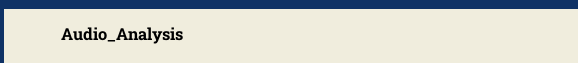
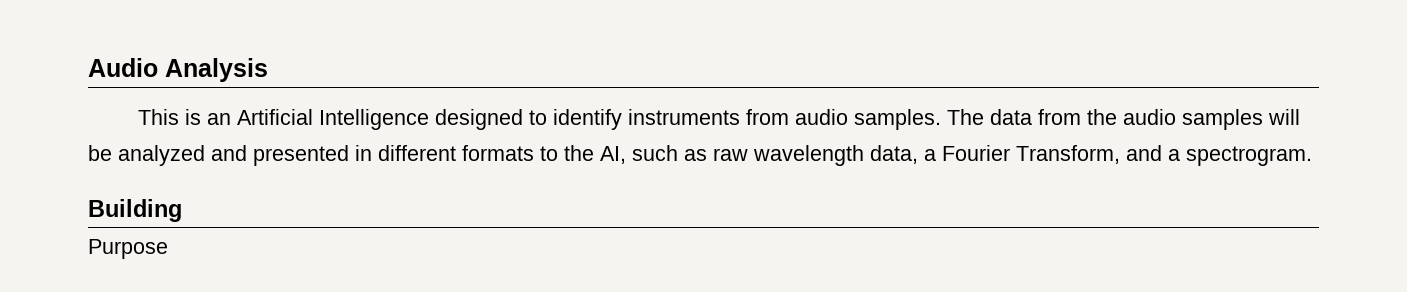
- Audio_Analysis
+ Audio Analysis
+ This is an Artificial Intelligence designed to identify instruments from audio samples. The data from the audio samples will be analyzed and presented in different formats to the AI, such as raw wavelength data, a Fourier Transform, and a spectrogram.
+ Building
+ Purpose

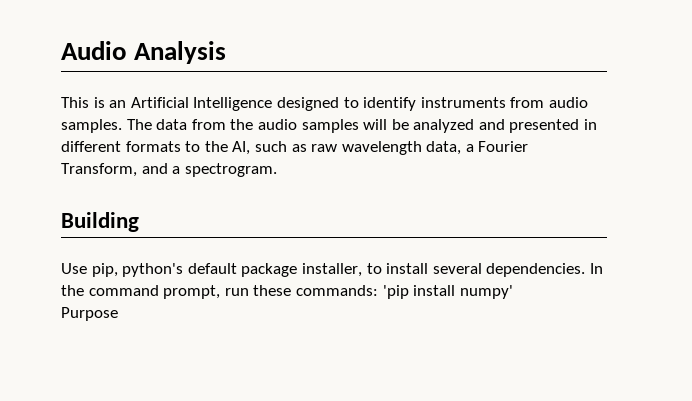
+ Use pip, python's default package installer, to install several dependencies. In the command prompt, run these commands: 'pip install numpy'

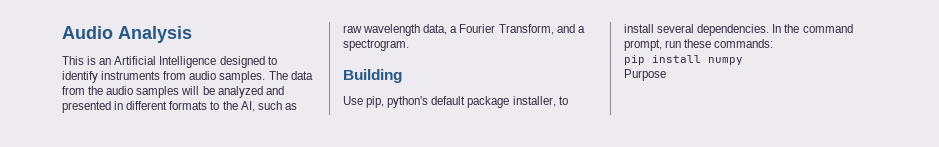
- In the command prompt, run these commands: 'pip install numpy'
+ In the command prompt, run these commands:
+ pip install numpy

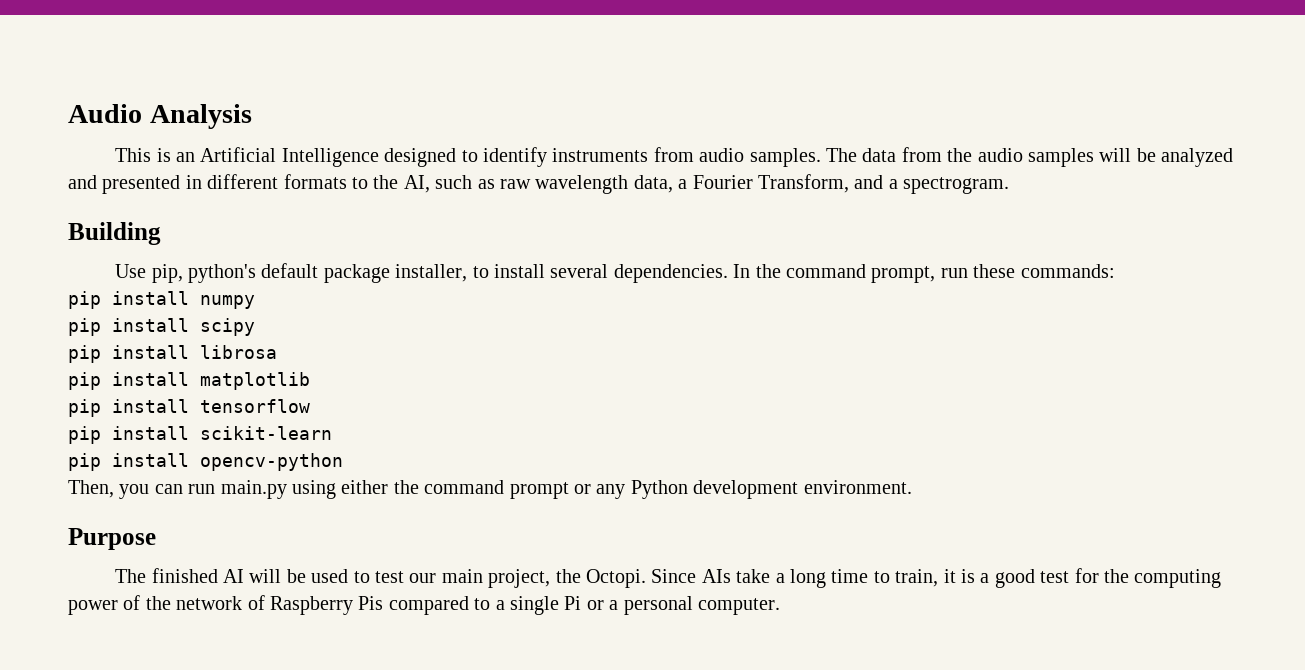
+ pip install scipy
+ pip install librosa
+ pip install matplotlib
+ pip install tensorflow
+ pip install scikit-learn
+ pip install opencv-python
+ Then, you can run main.py using either the command prompt or any Python development environment.
  Purpose
+ The finished AI will be used to test our main project, the Octopi. Since AIs take a long time to train, it is a good test for the computing power of the network of Raspberry Pis compared to a single Pi or a personal computer.

